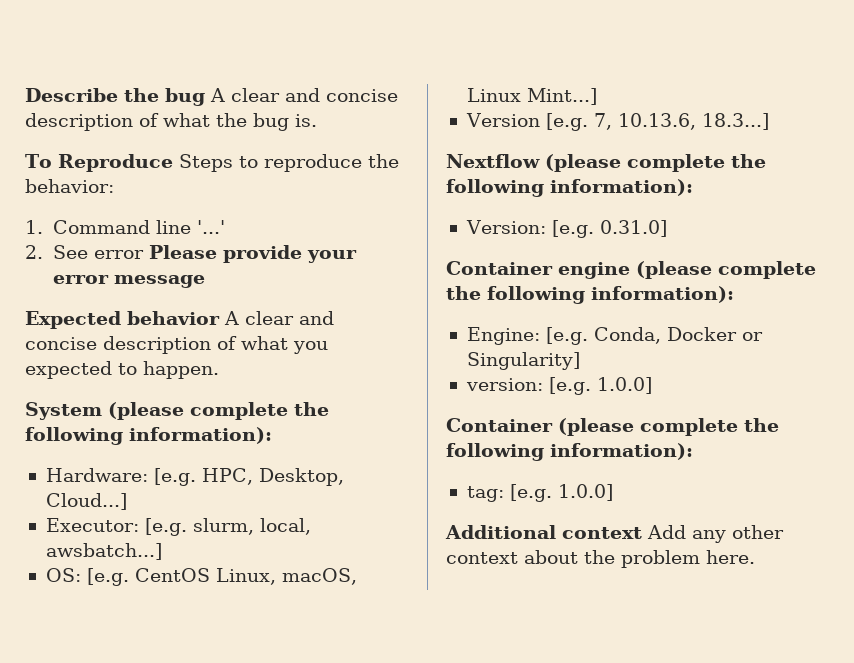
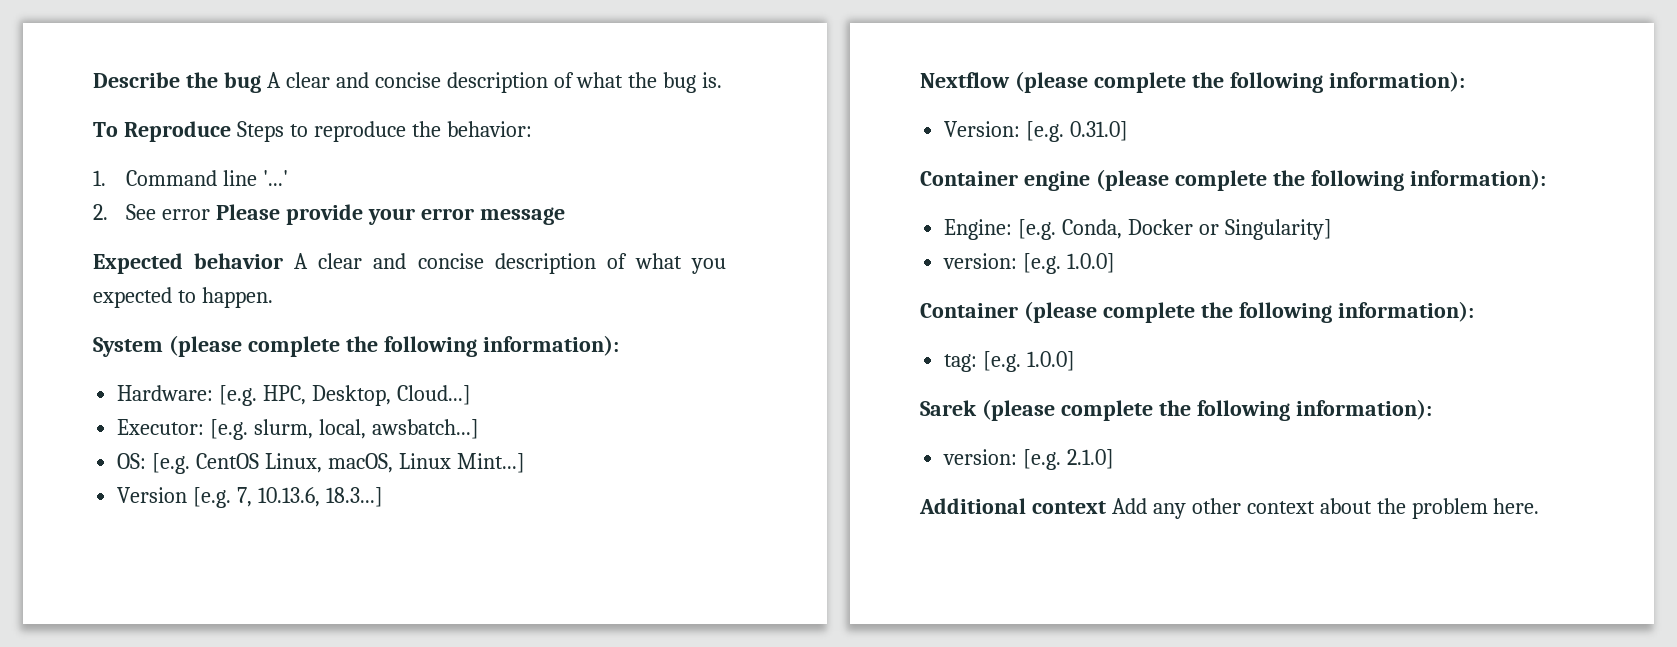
+ Sarek (please complete the following information):
+ version: [e.g. 2.1.0]

